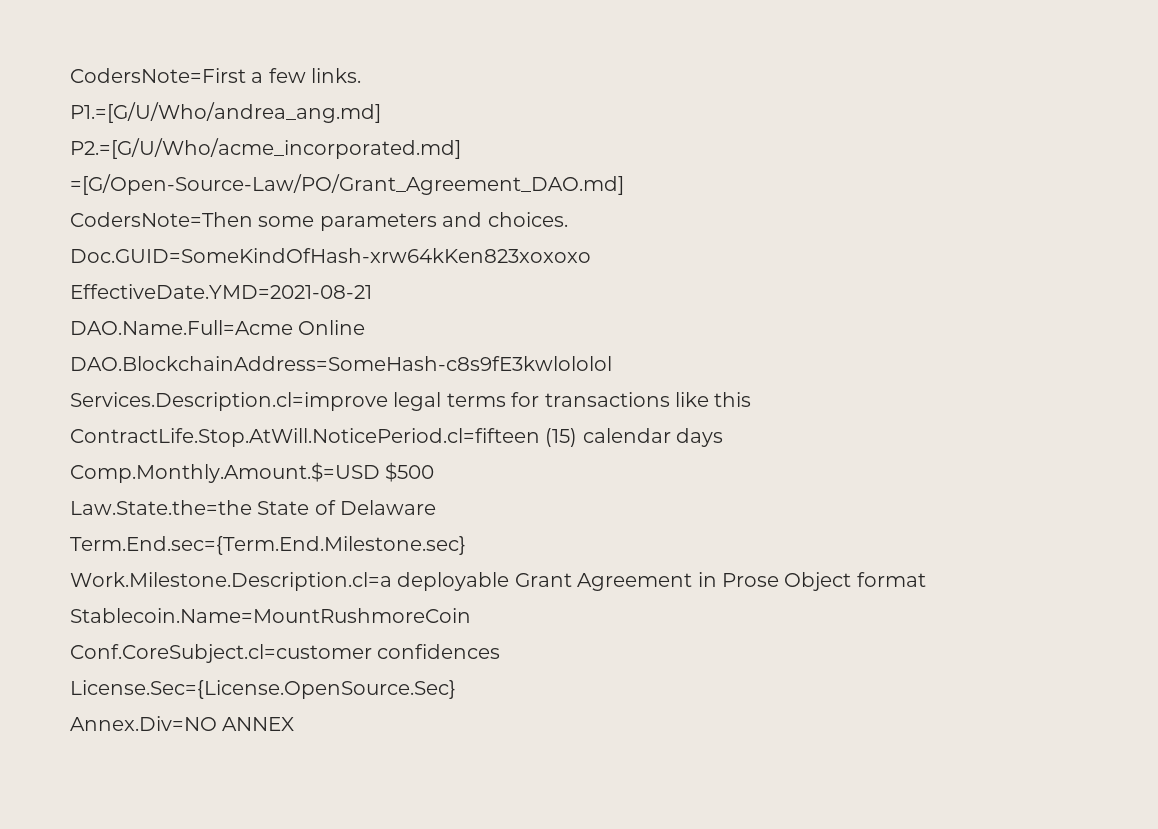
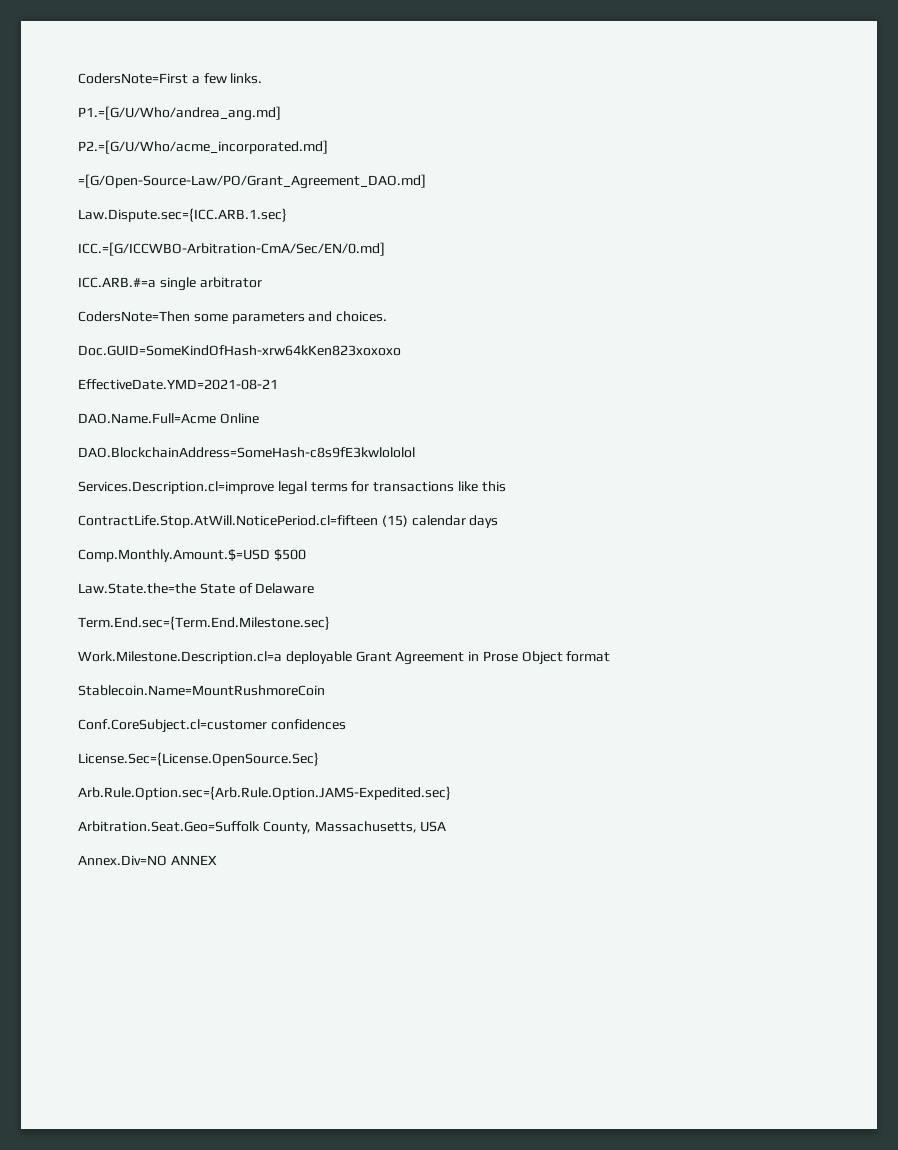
+ Law.Dispute.sec={ICC.ARB.1.sec}
+ ICC.=[G/ICCWBO-Arbitration-CmA/Sec/EN/0.md]
+ ICC.ARB.#=a single arbitrator
+ Arb.Rule.Option.sec={Arb.Rule.Option.JAMS-Expedited.sec}
+ Arbitration.Seat.Geo=Suffolk County, Massachusetts, USA

